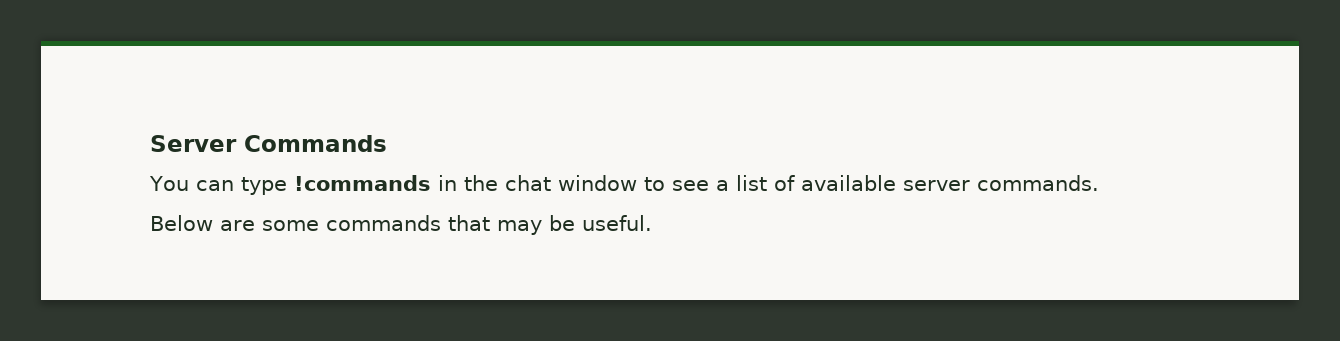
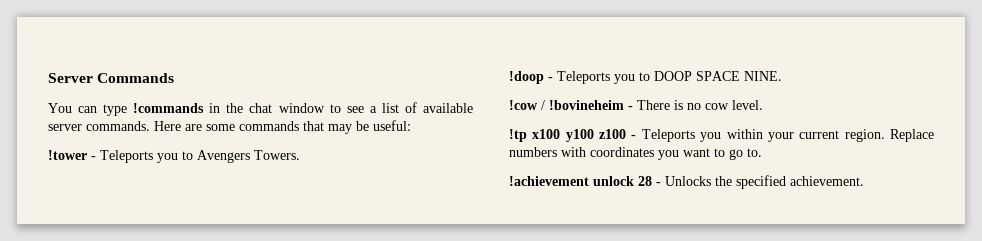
- You can type !commands in the chat window to see a list of available server commands.
- Below are some commands that may be useful.
+ You can type !commands in the chat window to see a list of available server commands. Here are some commands that may be useful:
+ !tower - Teleports you to Avengers Towers.
+ !doop - Teleports you to DOOP SPACE NINE.
+ !cow / !bovineheim - There is no cow level.
+ !tp x100 y100 z100 - Teleports you within your current region. Replace numbers with coordinates you want to go to.
+ !achievement unlock 28 - Unlocks the specified achievement.

